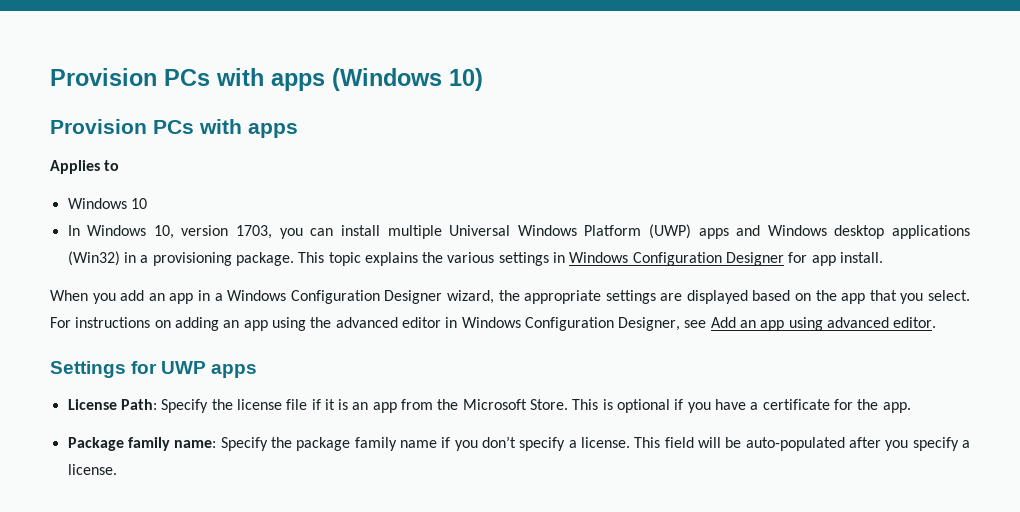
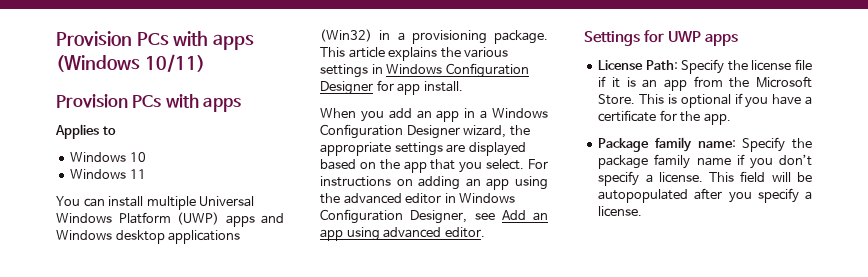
- Provision PCs with apps (Windows 10)
+ Provision PCs with apps (Windows 10/11)
- In Windows 10, version 1703, you can install multiple Universal Windows Platform (UWP) apps and Windows desktop applications (Win32) in a provisioning package.
+ Windows 11
+ You can install multiple Universal Windows Platform (UWP) apps and Windows desktop applications (Win32) in a provisioning package.
- This topic explains the various settings in Windows Configuration Designer for app install.
+ This article explains the various settings in Windows Configuration Designer for app install.
- This field will be auto-populated after you specify a license.
+ This field will be autopopulated after you specify a license.

